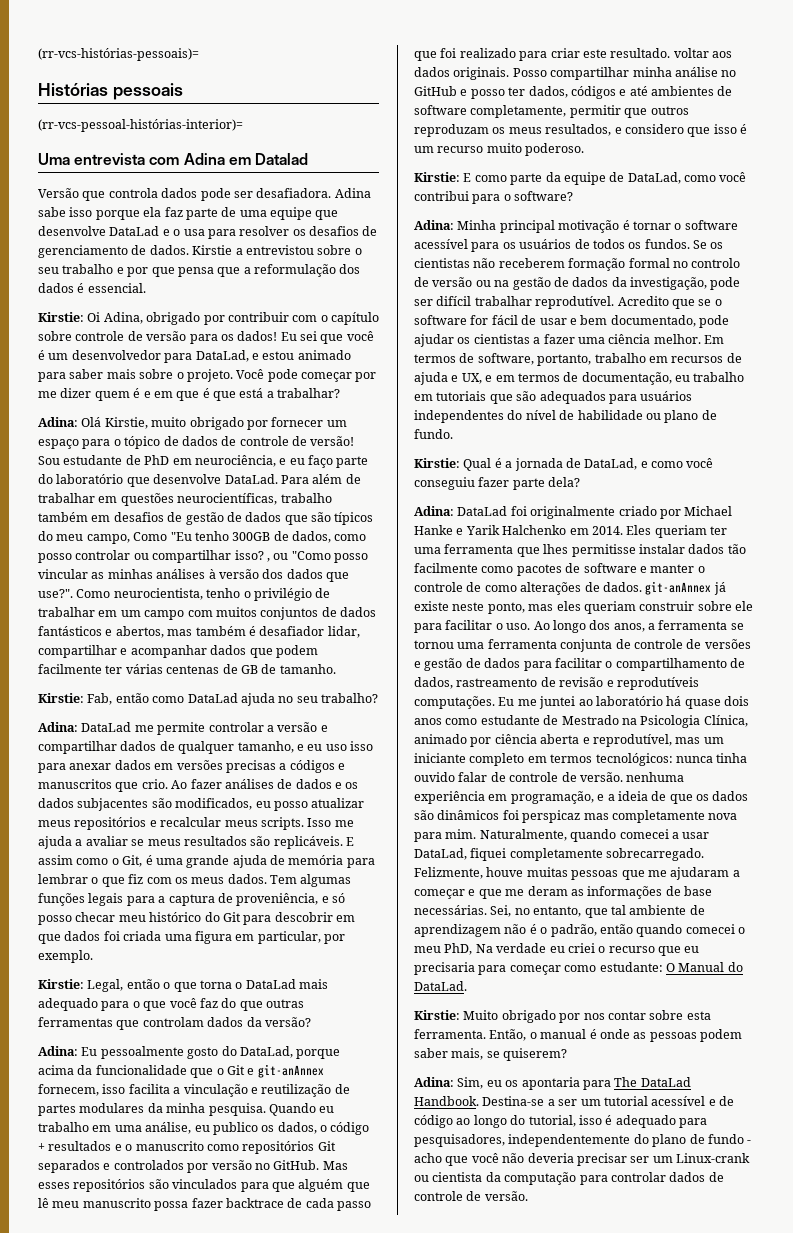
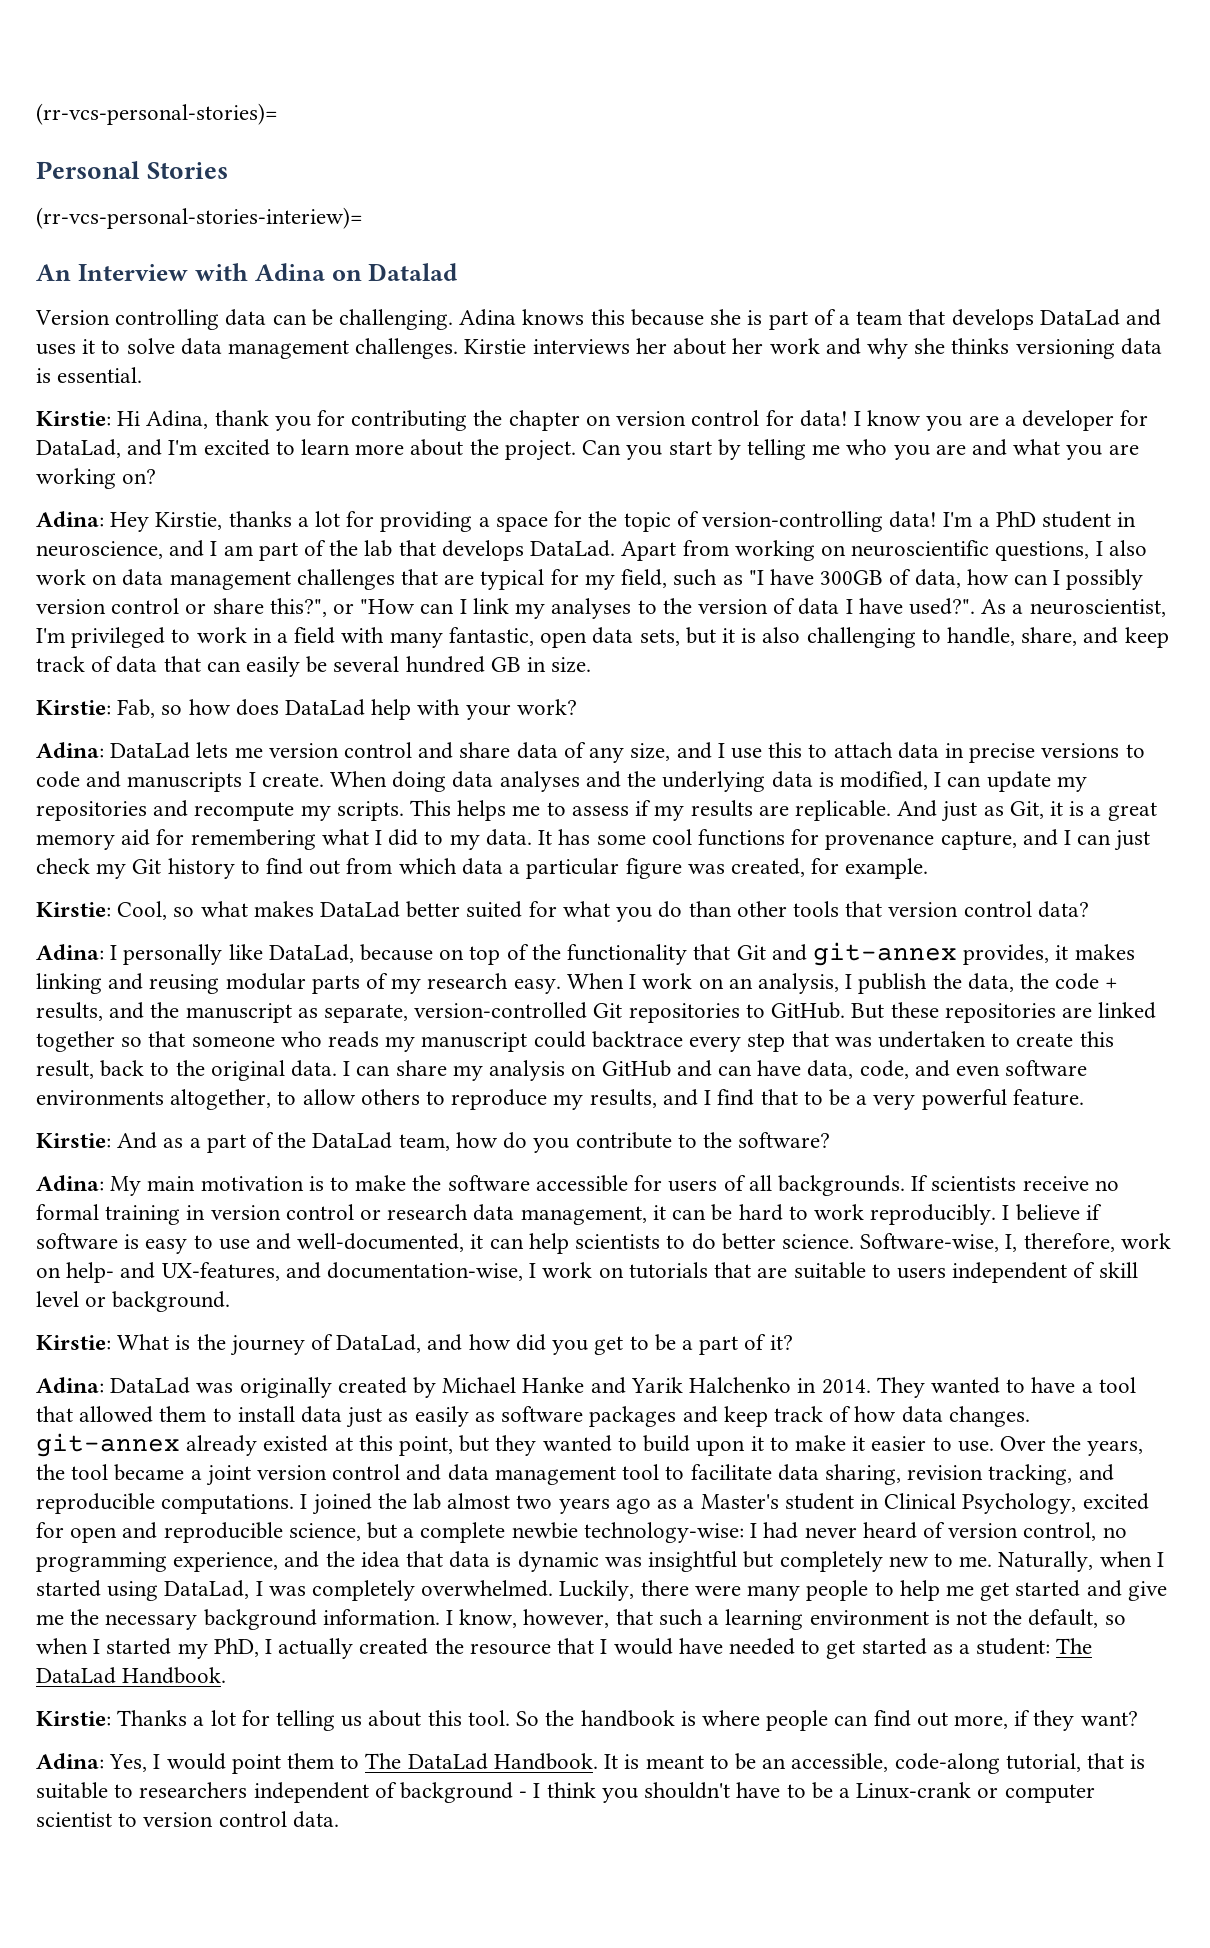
- (rr-vcs-histórias-pessoais)=
- Histórias pessoais
- (rr-vcs-pessoal-histórias-interior)=
- Uma entrevista com Adina em Datalad
- Versão que controla dados pode ser desafiadora. Adina sabe isso porque ela faz parte de uma equipe que desenvolve DataLad e o usa para resolver os desafios de gerenciamento de dados. Kirstie a entrevistou sobre o seu trabalho e por que pensa que a reformulação dos dados é essencial.
- Kirstie: Oi Adina, obrigado por contribuir com o capítulo sobre controle de versão para os dados! Eu sei que você é um desenvolvedor para DataLad, e estou animado para saber mais sobre o projeto. Você pode começar por me dizer quem é e em que é que está a trabalhar?
- Adina: Olá Kirstie, muito obrigado por fornecer um espaço para o tópico de dados de controle de versão! Sou estudante de PhD em neurociência, e eu faço parte do laboratório que desenvolve DataLad. Para além de trabalhar em questões neurocientíficas, trabalho também em desafios de gestão de dados que são típicos do meu campo, Como "Eu tenho 300GB de dados, como posso controlar ou compartilhar isso? , ou "Como posso vincular as minhas análises à versão dos dados que use?". Como neurocientista, tenho o privilégio de trabalhar em um campo com muitos conjuntos de dados fantásticos e abertos, mas também é desafiador lidar, compartilhar e acompanhar dados que podem facilmente ter várias centenas de GB de tamanho.
- Kirstie: Fab, então como DataLad ajuda no seu trabalho?
- Adina: DataLad me permite controlar a versão e compartilhar dados de qualquer tamanho, e eu uso isso para anexar dados em versões precisas a códigos e manuscritos que crio. Ao fazer análises de dados e os dados subjacentes são modificados, eu posso atualizar meus repositórios e recalcular meus scripts. Isso me ajuda a avaliar se meus resultados são replicáveis. E assim como o Git, é uma grande ajuda de memória para lembrar o que fiz com os meus dados. Tem algumas funções legais para a captura de proveniência, e só posso checar meu histórico do Git para descobrir em que dados foi criada uma figura em particular, por exemplo.
- Kirstie: Legal, então o que torna o DataLad mais adequado para o que você faz do que outras ferramentas que controlam dados da versão?
- Adina: Eu pessoalmente gosto do DataLad, porque acima da funcionalidade que o Git e git-anAnnex fornecem, isso facilita a vinculação e reutilização de partes modulares da minha pesquisa. Quando eu trabalho em uma análise, eu publico os dados, o código + resultados e o manuscrito como repositórios Git separados e controlados por versão no GitHub. Mas esses repositórios são vinculados para que alguém que lê meu manuscrito possa fazer backtrace de cada passo que foi realizado para criar este resultado. voltar aos dados originais. Posso compartilhar minha análise no GitHub e posso ter dados, códigos e até ambientes de software completamente, permitir que outros reproduzam os meus resultados, e considero que isso é um recurso muito poderoso.
- Kirstie: E como parte da equipe de DataLad, como você contribui para o software?
- Adina: Minha principal motivação é tornar o software acessível para os usuários de todos os fundos. Se os cientistas não receberem formação formal no controlo de versão ou na gestão de dados da investigação, pode ser difícil trabalhar reprodutível. Acredito que se o software for fácil de usar e bem documentado, pode ajudar os cientistas a fazer uma ciência melhor. Em termos de software, portanto, trabalho em recursos de ajuda e UX, e em termos de documentação, eu trabalho em tutoriais que são adequados para usuários independentes do nível de habilidade ou plano de fundo.
- Kirstie: Qual é a jornada de DataLad, e como você conseguiu fazer parte dela?
- Adina: DataLad foi originalmente criado por Michael Hanke e Yarik Halchenko em 2014. Eles queriam ter uma ferramenta que lhes permitisse instalar dados tão facilmente como pacotes de software e manter o controle de como alterações de dados. git-anAnnex já existe neste ponto, mas eles queriam construir sobre ele para facilitar o uso. Ao longo dos anos, a ferramenta se tornou uma ferramenta conjunta de controle de versões e gestão de dados para facilitar o compartilhamento de dados, rastreamento de revisão e reprodutíveis computações. Eu me juntei ao laboratório há quase dois anos como estudante de Mestrado na Psicologia Clínica, animado por ciência aberta e reprodutível, mas um iniciante completo em termos tecnológicos: nunca tinha ouvido falar de controle de versão. nenhuma experiência em programação, e a ideia de que os dados são dinâmicos foi perspicaz mas completamente nova para mim. Naturalmente, quando comecei a usar DataLad, fiquei completamente sobrecarregado. Felizmente, houve muitas pessoas que me ajudaram a começar e que me deram as informações de base necessárias. Sei, no entanto, que tal ambiente de aprendizagem não é o padrão, então quando comecei o meu PhD, Na verdade eu criei o recurso que eu precisaria para começar como estudante: O Manual do DataLad.
- Kirstie: Muito obrigado por nos contar sobre esta ferramenta. Então, o manual é onde as pessoas podem saber mais, se quiserem?
- Adina: Sim, eu os apontaria para The DataLad Handbook. Destina-se a ser um tutorial acessível e de código ao longo do tutorial, isso é adequado para pesquisadores, independentemente do plano de fundo - acho que você não deveria precisar ser um Linux-crank ou cientista da computação para controlar dados de controle de versão.
+ (rr-vcs-personal-stories)=
+ Personal Stories
+ (rr-vcs-personal-stories-interiew)=
+ An Interview with Adina on Datalad
+ Version controlling data can be challenging. Adina knows this because she is part of a team that develops DataLad and uses it to solve data management challenges. Kirstie interviews her about her work and why she thinks versioning data is essential.
+ Kirstie: Hi Adina, thank you for contributing the chapter on version control for data! I know you are a developer for DataLad, and I'm excited to learn more about the project. Can you start by telling me who you are and what you are working on?
+ Adina: Hey Kirstie, thanks a lot for providing a space for the topic of version-controlling data! I'm a PhD student in neuroscience, and I am part of the lab that develops DataLad. Apart from working on neuroscientific questions, I also work on data management challenges that are typical for my field, such as "I have 300GB of data, how can I possibly version control or share this?", or "How can I link my analyses to the version of data I have used?". As a neuroscientist, I'm privileged to work in a field with many fantastic, open data sets, but it is also challenging to handle, share, and keep track of data that can easily be several hundred GB in size.
+ Kirstie: Fab, so how does DataLad help with your work?
+ Adina: DataLad lets me version control and share data of any size, and I use this to attach data in precise versions to code and manuscripts I create. When doing data analyses and the underlying data is modified, I can update my repositories and recompute my scripts. This helps me to assess if my results are replicable. And just as Git, it is a great memory aid for remembering what I did to my data. It has some cool functions for provenance capture, and I can just check my Git history to find out from which data a particular figure was created, for example.
+ Kirstie: Cool, so what makes DataLad better suited for what you do than other tools that version control data?
+ Adina: I personally like DataLad, because on top of the functionality that Git and git-annex provides, it makes linking and reusing modular parts of my research easy. When I work on an analysis, I publish the data, the code + results, and the manuscript as separate, version-controlled Git repositories to GitHub. But these repositories are linked together so that someone who reads my manuscript could backtrace every step that was undertaken to create this result, back to the original data. I can share my analysis on GitHub and can have data, code, and even software environments altogether, to allow others to reproduce my results, and I find that to be a very powerful feature.
+ Kirstie: And as a part of the DataLad team, how do you contribute to the software?
+ Adina: My main motivation is to make the software accessible for users of all backgrounds. If scientists receive no formal training in version control or research data management, it can be hard to work reproducibly. I believe if software is easy to use and well-documented, it can help scientists to do better science. Software-wise, I, therefore, work on help- and UX-features, and documentation-wise, I work on tutorials that are suitable to users independent of skill level or background.
+ Kirstie: What is the journey of DataLad, and how did you get to be a part of it?
+ Adina: DataLad was originally created by Michael Hanke and Yarik Halchenko in 2014. They wanted to have a tool that allowed them to install data just as easily as software packages and keep track of how data changes. git-annex already existed at this point, but they wanted to build upon it to make it easier to use. Over the years, the tool became a joint version control and data management tool to facilitate data sharing, revision tracking, and reproducible computations. I joined the lab almost two years ago as a Master's student in Clinical Psychology, excited for open and reproducible science, but a complete newbie technology-wise: I had never heard of version control, no programming experience, and the idea that data is dynamic was insightful but completely new to me. Naturally, when I started using DataLad, I was completely overwhelmed. Luckily, there were many people to help me get started and give me the necessary background information. I know, however, that such a learning environment is not the default, so when I started my PhD, I actually created the resource that I would have needed to get started as a student: The DataLad Handbook.
+ Kirstie: Thanks a lot for telling us about this tool. So the handbook is where people can find out more, if they want?
+ Adina: Yes, I would point them to The DataLad Handbook. It is meant to be an accessible, code-along tutorial, that is suitable to researchers independent of background - I think you shouldn't have to be a Linux-crank or computer scientist to version control data.

